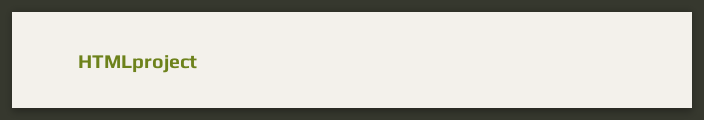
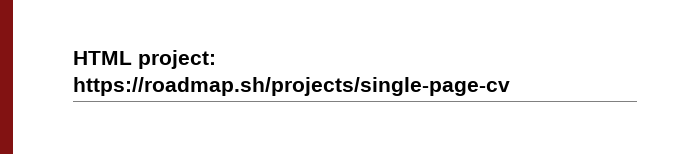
- HTMLproject
+ HTML project: https://roadmap.sh/projects/single-page-cv

